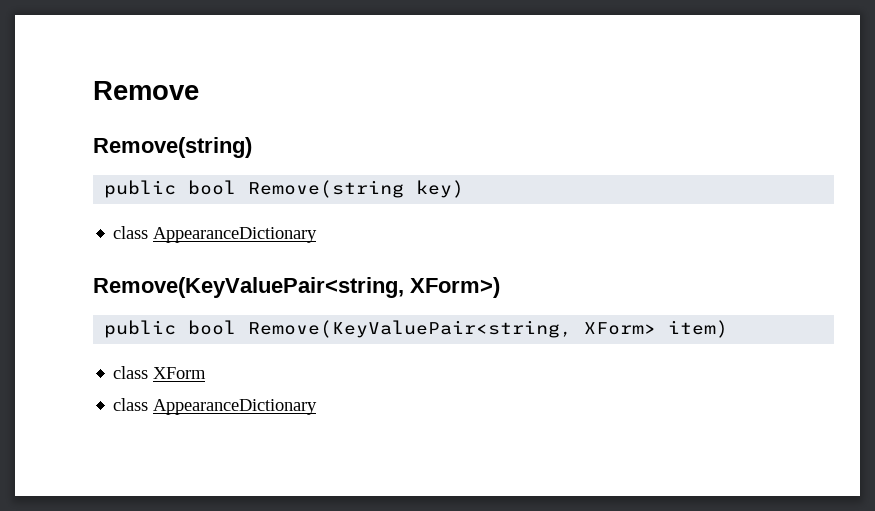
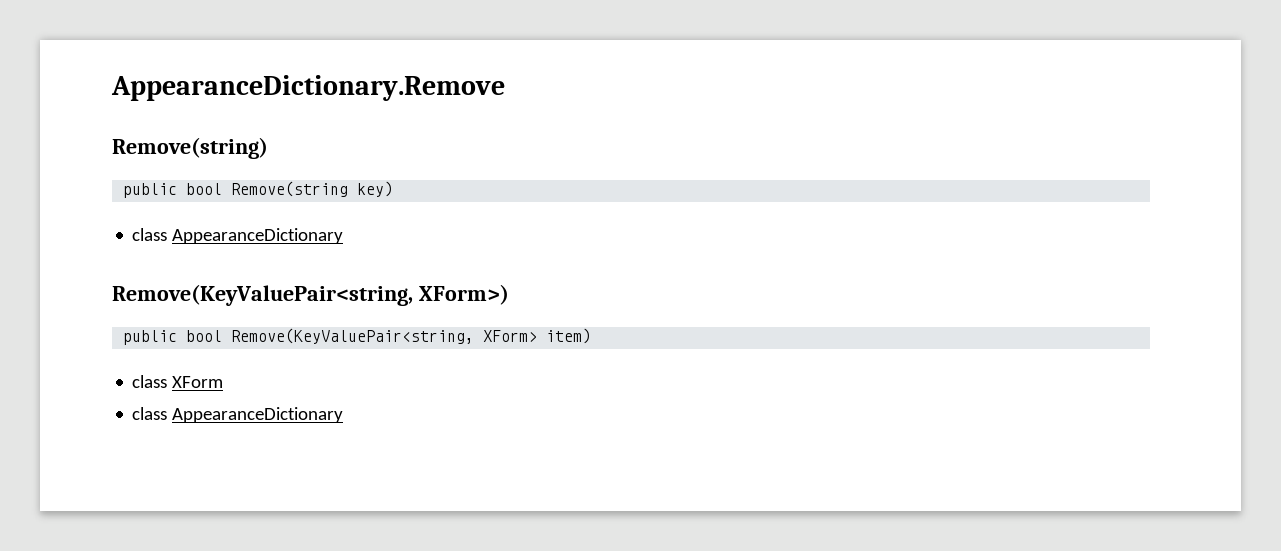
- Remove
+ AppearanceDictionary.Remove

